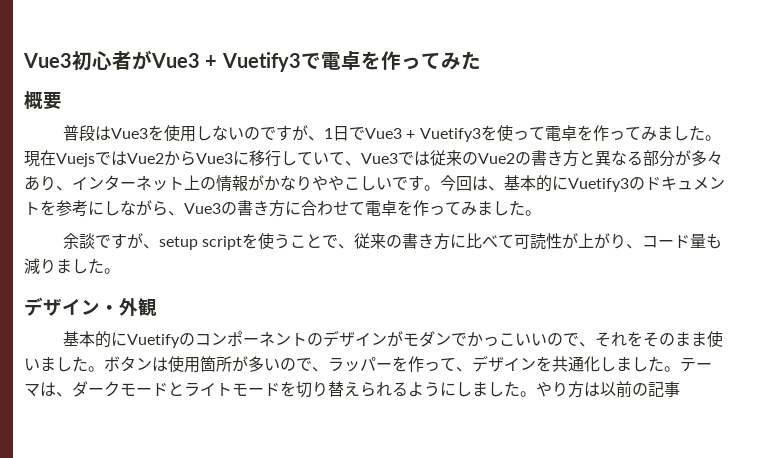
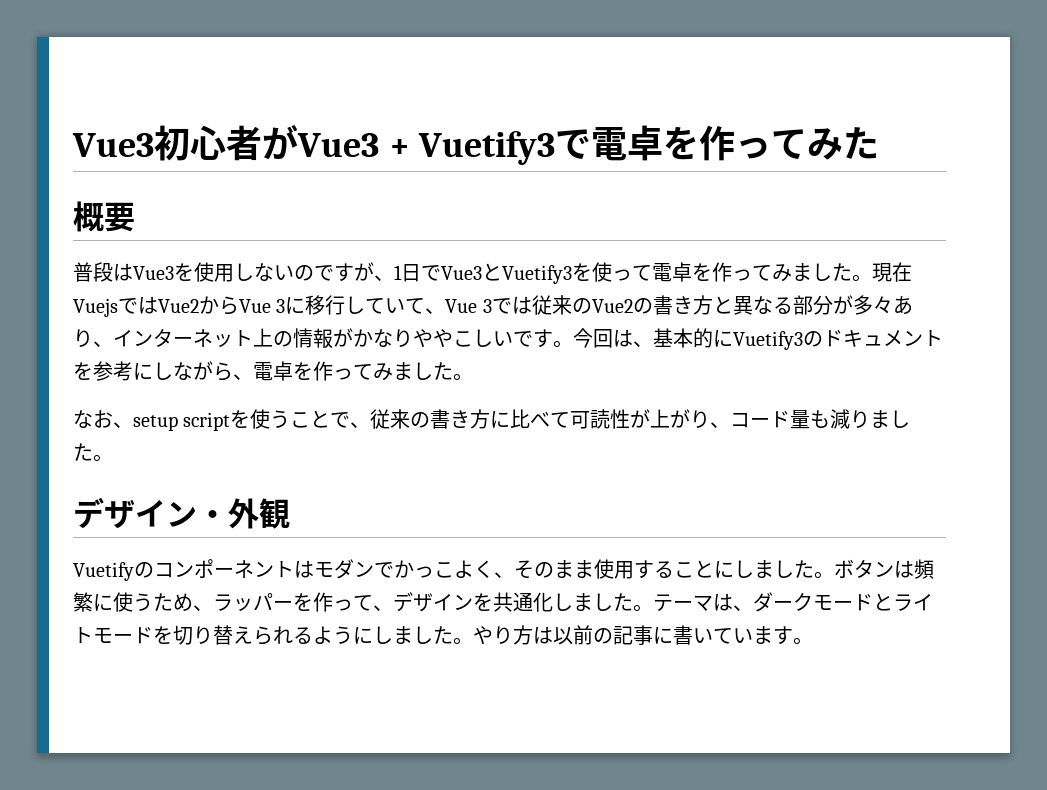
- 普段はVue3を使用しないのですが、1日でVue3 + Vuetify3を使って電卓を作ってみました。
+ 普段はVue3を使用しないのですが、1日でVue3とVuetify3を使って電卓を作ってみました。
- 現在VuejsではVue2からVue3に移行していて、Vue3では従来のVue2の書き方と異なる部分が多々あり、インターネット上の情報がかなりややこしいです。
+ 現在VuejsではVue2からVue 3に移行していて、Vue 3では従来のVue2の書き方と異なる部分が多々あり、インターネット上の情報がかなりややこしいです。
- 今回は、基本的にVuetify3のドキュメントを参考にしながら、Vue3の書き方に合わせて電卓を作ってみました。
+ 今回は、基本的にVuetify3のドキュメントを参考にしながら、電卓を作ってみました。
- 余談ですが、setup scriptを使うことで、従来の書き方に比べて可読性が上がり、コード量も減りました。
+ なお、setup scriptを使うことで、従来の書き方に比べて可読性が上がり、コード量も減りました。
- 基本的にVuetifyのコンポーネントのデザインがモダンでかっこいいので、それをそのまま使いました。ボタンは使用箇所が多いので、ラッパーを作って、デザインを共通化しました。
+ Vuetifyのコンポーネントはモダンでかっこよく、そのまま使用することにしました。ボタンは頻繁に使うため、ラッパーを作って、デザインを共通化しました。
- やり方は以前の記事
+ やり方は以前の記事に書いています。

